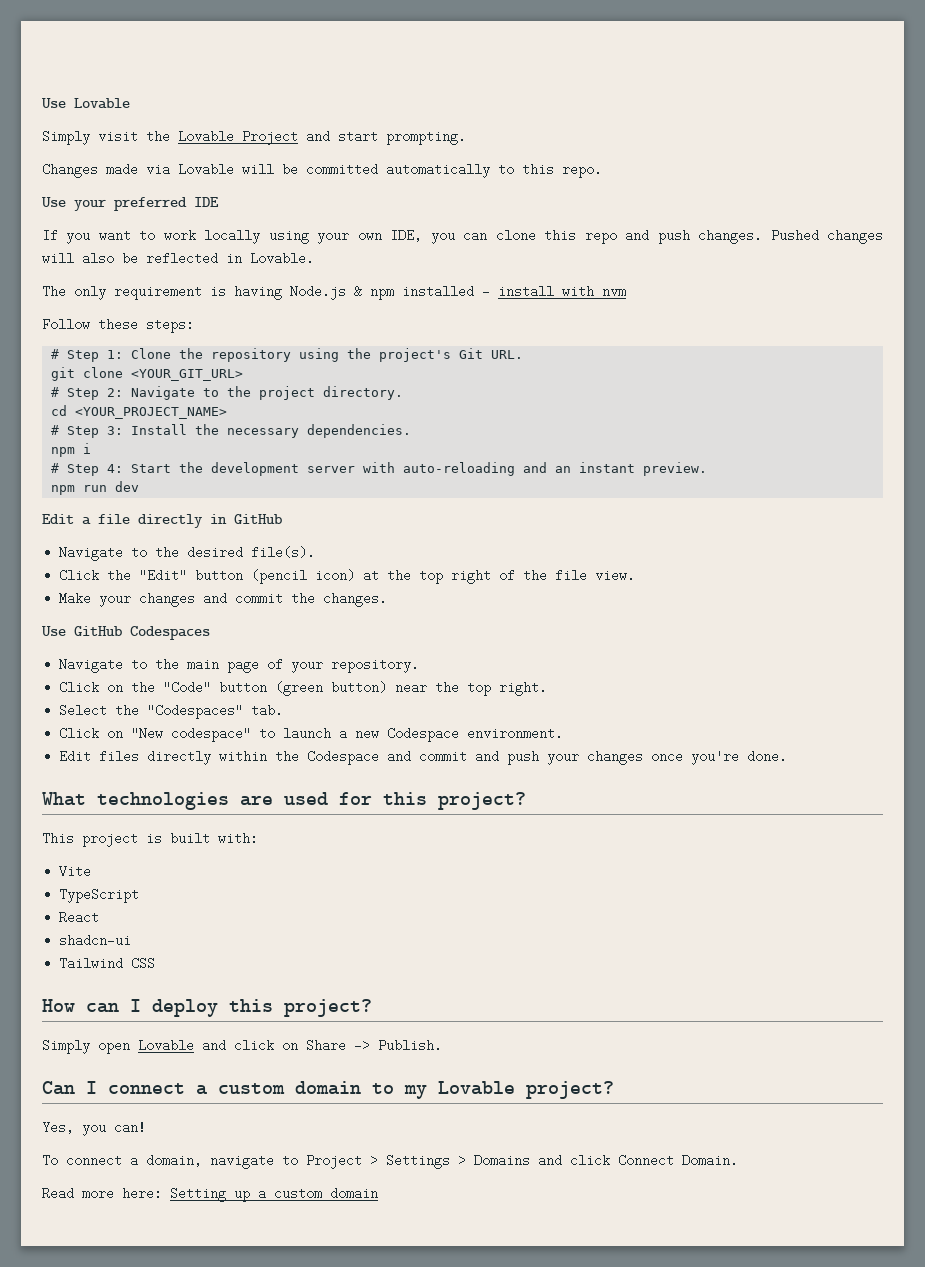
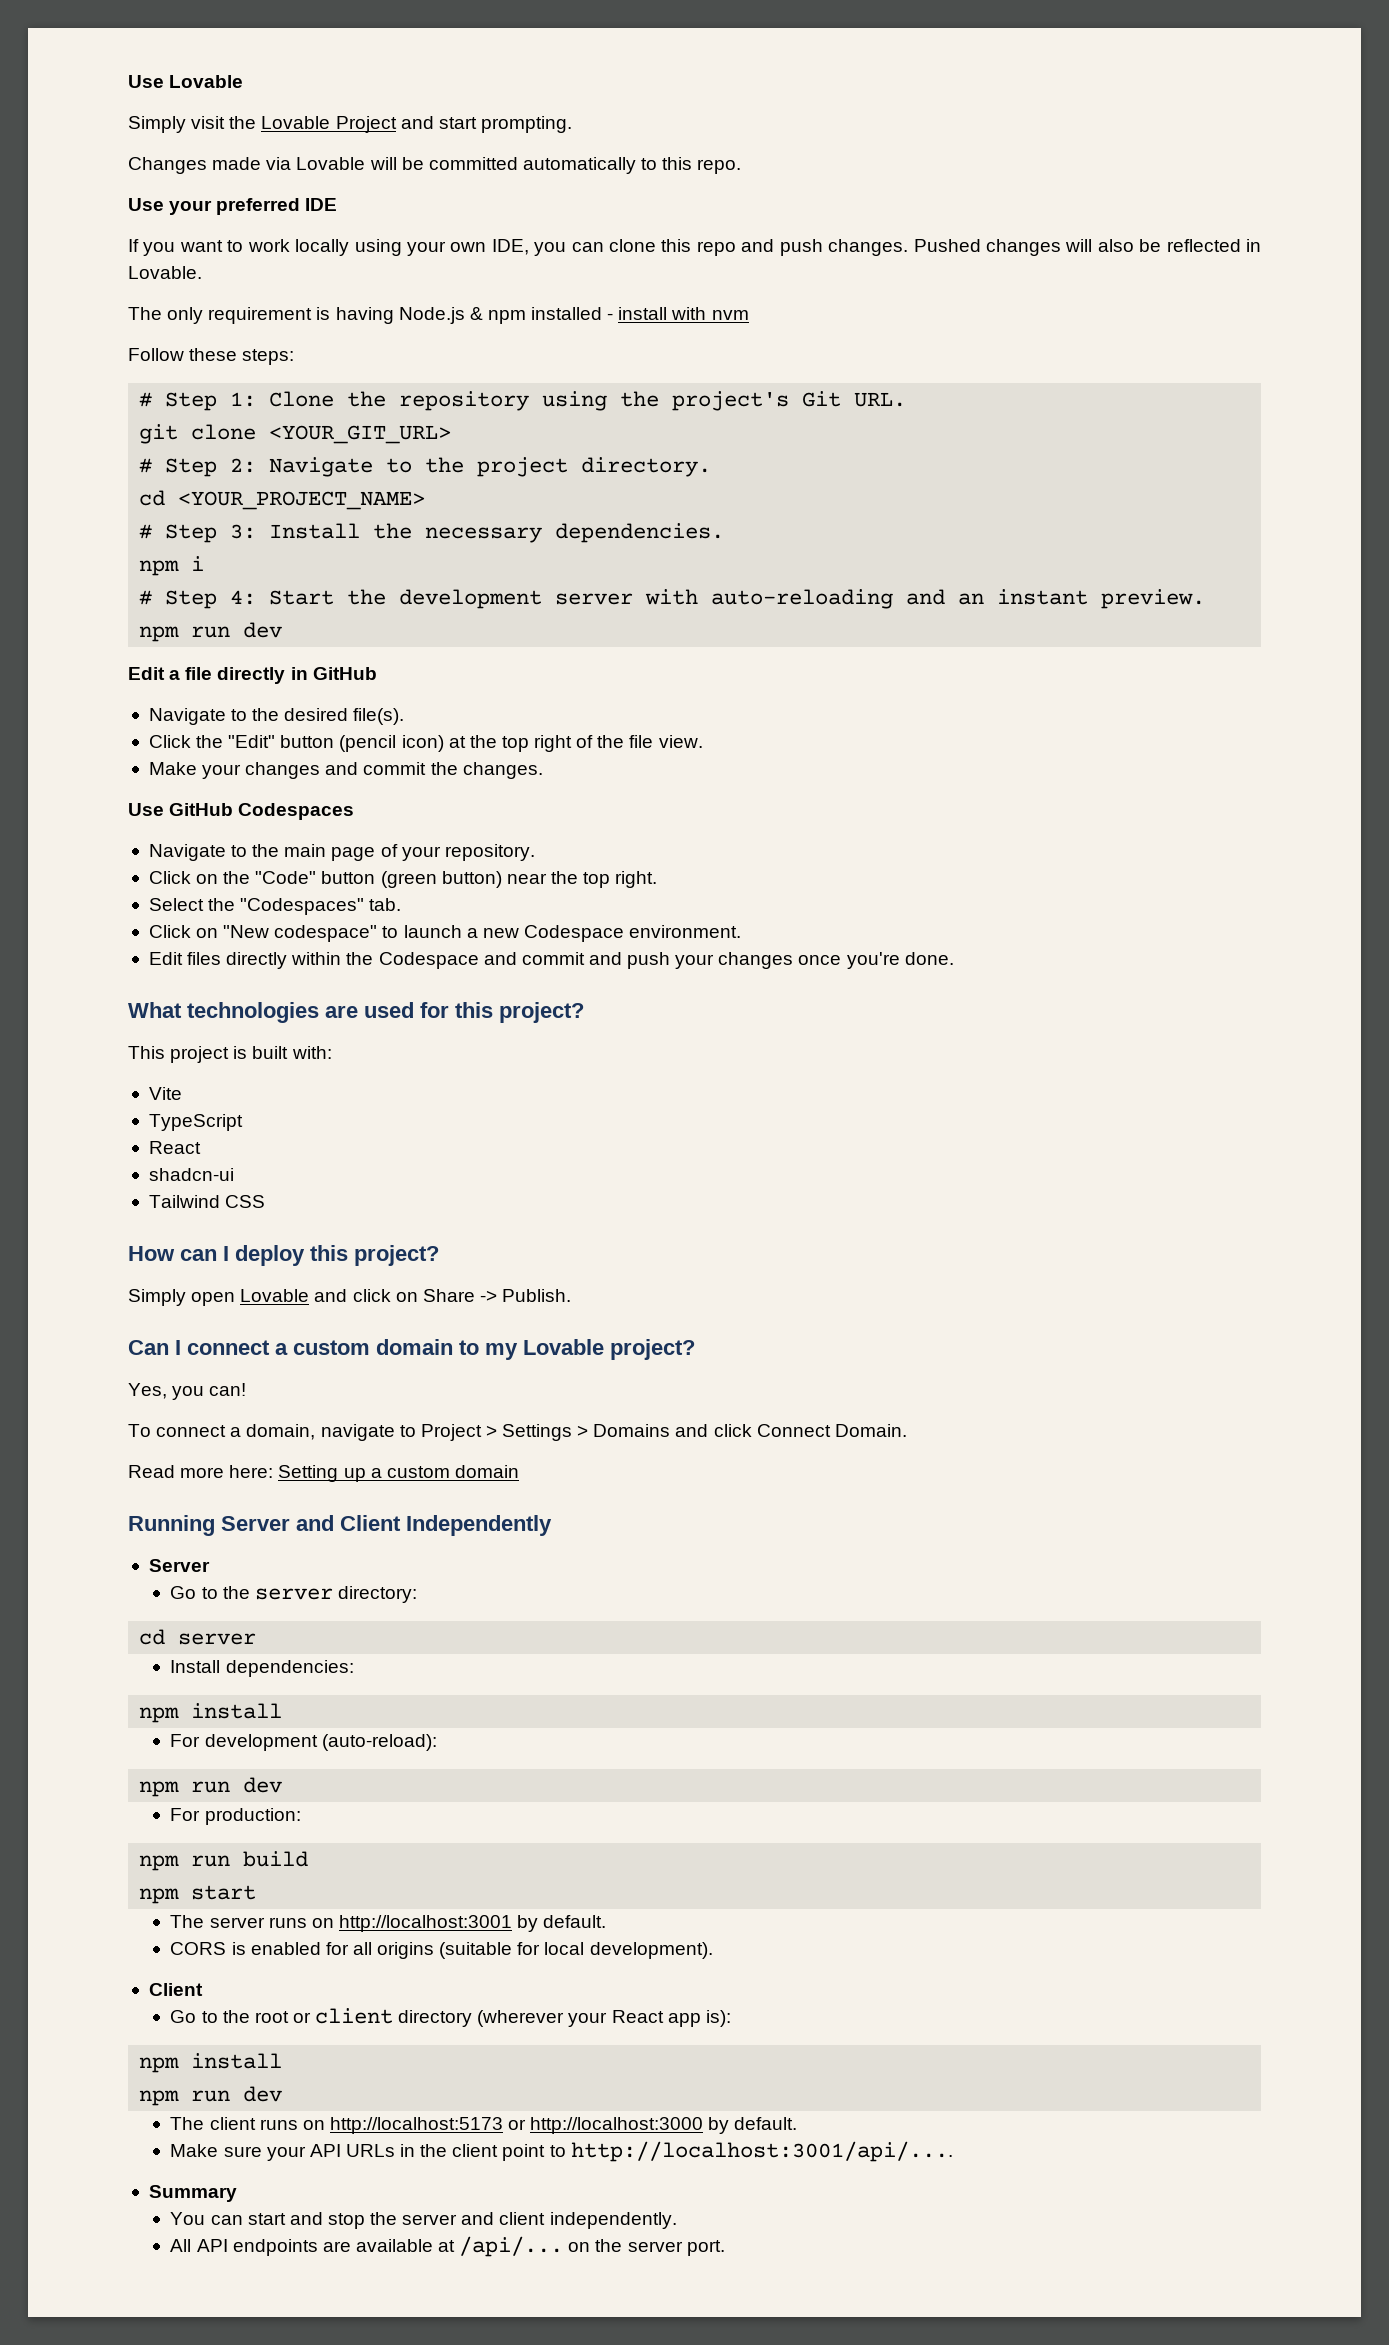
+ Running Server and Client Independently
+ Server
+ Go to the server directory:
+ cd server
+ Install dependencies:
+ npm install
+ For development (auto-reload):
+ npm run dev
+ For production:
+ npm run build
+ npm start
+ The server runs on http://localhost:3001 by default.
+ CORS is enabled for all origins (suitable for local development).
+ Client
+ Go to the root or client directory (wherever your React app is):
+ npm install
+ npm run dev
+ The client runs on http://localhost:5173 or http://localhost:3000 by default.
+ Make sure your API URLs in the client point to http://localhost:3001/api/....
+ Summary
+ You can start and stop the server and client independently.
+ All API endpoints are available at /api/... on the server port.

